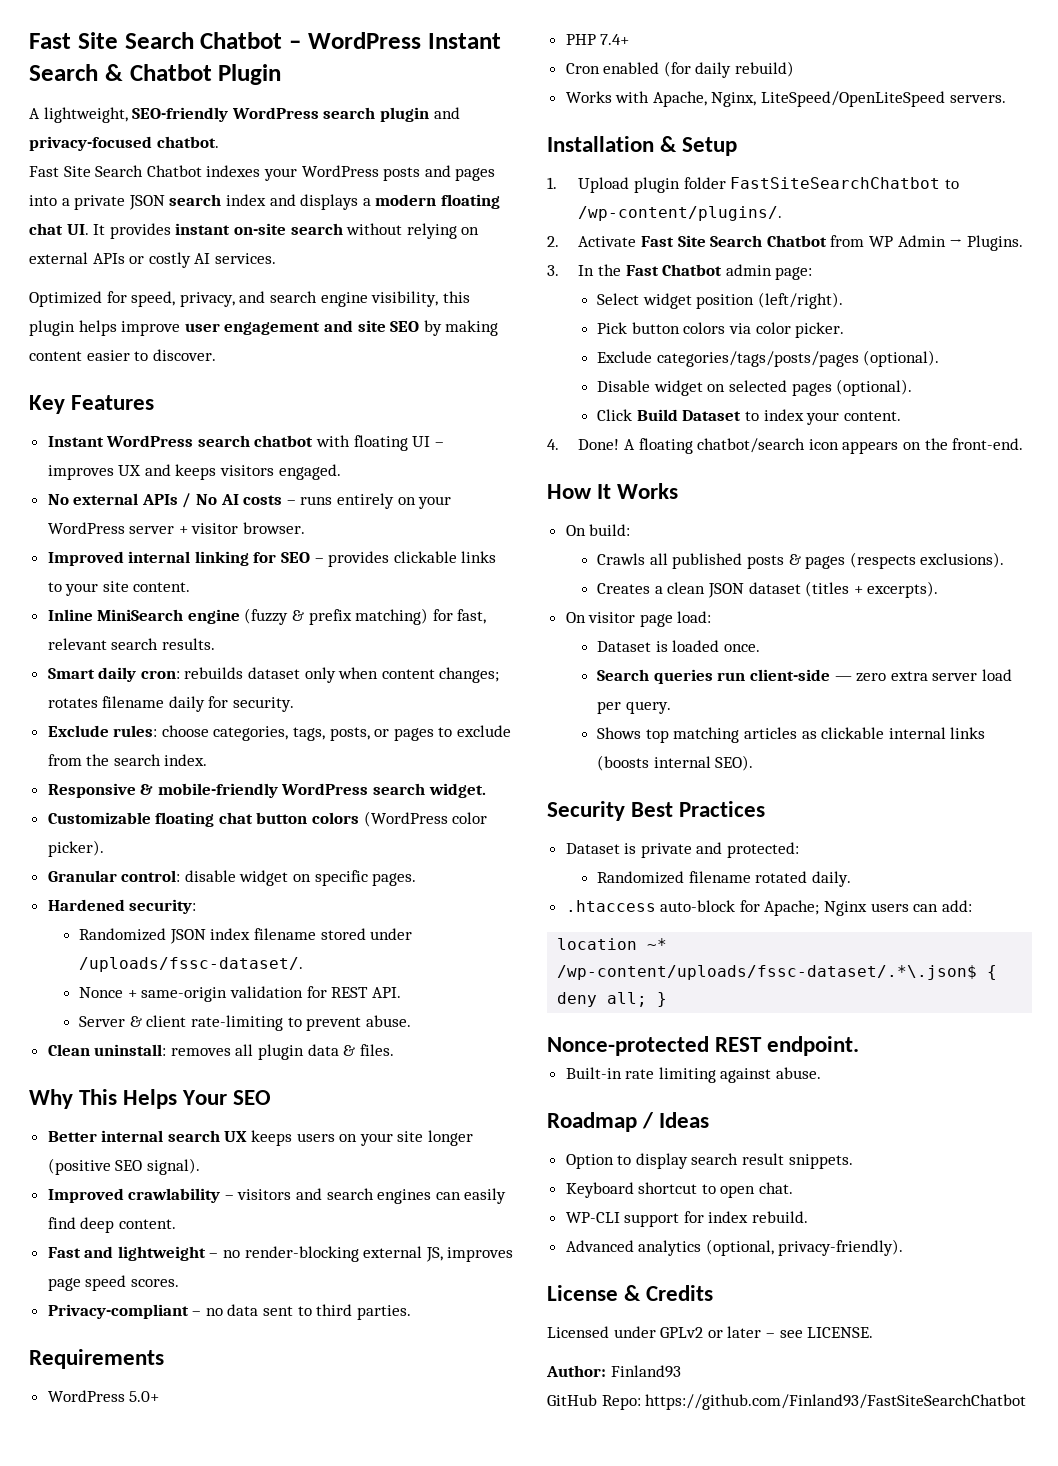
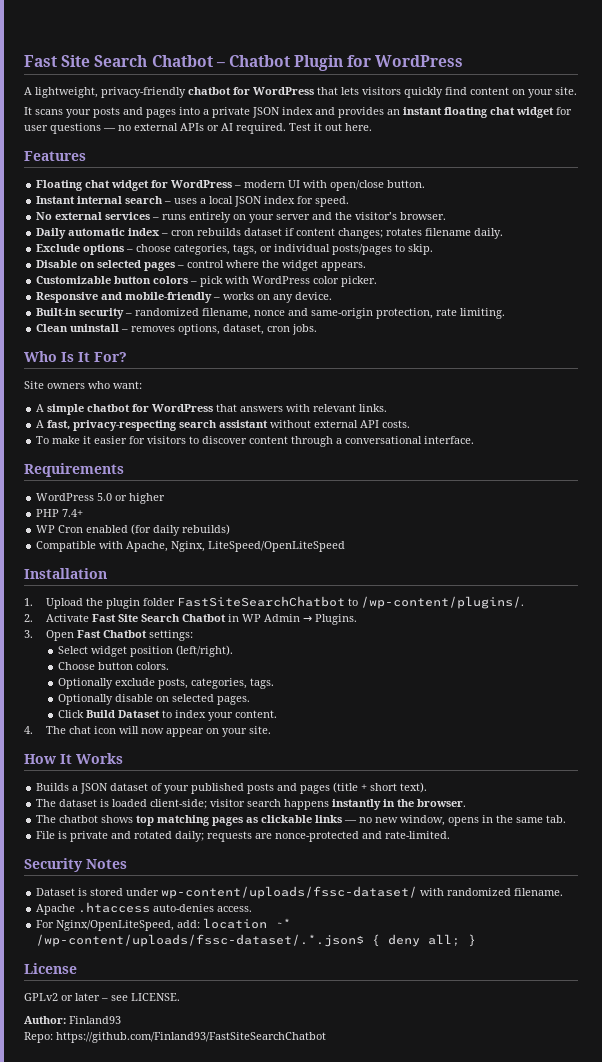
- Fast Site Search Chatbot – WordPress Instant Search & Chatbot Plugin
+ Fast Site Search Chatbot – Chatbot Plugin for WordPress
- A lightweight, SEO-friendly WordPress search plugin and privacy-focused chatbot.
- Fast Site Search Chatbot indexes your WordPress posts and pages into a private JSON search index and displays a modern floating chat UI. It provides instant on-site search without relying on external APIs or costly AI services.
- Optimized for speed, privacy, and search engine visibility, this plugin helps improve user engagement and site SEO by making content easier to discover.
- Key Features
- Instant WordPress search chatbot with floating UI – improves UX and keeps visitors engaged.
- No external APIs / No AI costs – runs entirely on your WordPress server + visitor browser.
- Improved internal linking for SEO – provides clickable links to your site content.
- Inline MiniSearch engine (fuzzy & prefix matching) for fast, relevant search results.
- Smart daily cron: rebuilds dataset only when content changes; rotates filename daily for security.
- Exclude rules: choose categories, tags, posts, or pages to exclude from the search index.
- Responsive & mobile-friendly WordPress search widget.
- Customizable floating chat button colors (WordPress color picker).
- Granular control: disable widget on specific pages.
- Hardened security:
- Randomized JSON index filename stored under /uploads/fssc-dataset/.
- Nonce + same-origin validation for REST API.
- Server & client rate-limiting to prevent abuse.
- Clean uninstall: removes all plugin data & files.
- Why This Helps Your SEO
- Better internal search UX keeps users on your site longer (positive SEO signal).
- Improved crawlability – visitors and search engines can easily find deep content.
- Fast and lightweight – no render-blocking external JS, improves page speed scores.
- Privacy-compliant – no data sent to third parties.
+ A lightweight, privacy-friendly chatbot for WordPress that lets visitors quickly find content on your site.
+ It scans your posts and pages into a private JSON index and provides an instant floating chat widget for user questions — no external APIs or AI required. Test it out here.
+ Features
+ Floating chat widget for WordPress – modern UI with open/close button.
+ Instant internal search – uses a local JSON index for speed.
+ No external services – runs entirely on your server and the visitor’s browser.
+ Daily automatic index – cron rebuilds dataset if content changes; rotates filename daily.
+ Exclude options – choose categories, tags, or individual posts/pages to skip.
+ Disable on selected pages – control where the widget appears.
+ Customizable button colors – pick with WordPress color picker.
+ Responsive and mobile-friendly – works on any device.
+ Built-in security – randomized filename, nonce and same-origin protection, rate limiting.
+ Clean uninstall – removes options, dataset, cron jobs.
+ Who Is It For?
+ Site owners who want:
+ A simple chatbot for WordPress that answers with relevant links.
+ A fast, privacy-respecting search assistant without external API costs.
+ To make it easier for visitors to discover content through a conversational interface.
- WordPress 5.0+
+ WordPress 5.0 or higher
- Cron enabled (for daily rebuild)
- Works with Apache, Nginx, LiteSpeed/OpenLiteSpeed servers.
+ WP Cron enabled (for daily rebuilds)
+ Compatible with Apache, Nginx, LiteSpeed/OpenLiteSpeed
- Installation & Setup
+ Installation
- 1. Upload plugin folder FastSiteSearchChatbot to /wp-content/plugins/.
+ 1. Upload the plugin folder FastSiteSearchChatbot to /wp-content/plugins/.
- 2. Activate Fast Site Search Chatbot from WP Admin → Plugins.
+ 2. Activate Fast Site Search Chatbot in WP Admin → Plugins.
- 3. In the Fast Chatbot admin page:
+ 3. Open Fast Chatbot settings:
  Select widget position (left/right).
- Pick button colors via color picker.
- Exclude categories/tags/posts/pages (optional).
- Disable widget on selected pages (optional).
+ Choose button colors.
+ Optionally exclude posts, categories, tags.
+ Optionally disable on selected pages.
- 4. Done! A floating chatbot/search icon appears on the front-end.
+ 4. The chat icon will now appear on your site.
  How It Works
- On build:
- Crawls all published posts & pages (respects exclusions).
- Creates a clean JSON dataset (titles + excerpts).
- On visitor page load:
- Dataset is loaded once.
- Search queries run client-side — zero extra server load per query.
- Shows top matching articles as clickable internal links (boosts internal SEO).
- Security Best Practices
- Dataset is private and protected:
- Randomized filename rotated daily.
- .htaccess auto-block for Apache; Nginx users can add:
- location ~* /wp-content/uploads/fssc-dataset/.*\.json$ { deny all; }
+ Builds a JSON dataset of your published posts and pages (title + short text).
+ The dataset is loaded client-side; visitor search happens instantly in the browser.
+ The chatbot shows top matching pages as clickable links — no new window, opens in the same tab.
+ File is private and rotated daily; requests are nonce-protected and rate-limited.
+ Security Notes
+ Dataset is stored under wp-content/uploads/fssc-dataset/ with randomized filename.
+ Apache .htaccess auto-denies access.
+ For Nginx/OpenLiteSpeed, add: location ~* /wp-content/uploads/fssc-dataset/.*.json$ { deny all; }
- Nonce-protected REST endpoint.
- Built-in rate limiting against abuse.
- Roadmap / Ideas
- Option to display search result snippets.
- Keyboard shortcut to open chat.
- WP-CLI support for index rebuild.
- Advanced analytics (optional, privacy-friendly).
- License & Credits
- Licensed under GPLv2 or later – see LICENSE.
+ License
+ GPLv2 or later – see LICENSE.
- GitHub Repo: https://github.com/Finland93/FastSiteSearchChatbot
+ Repo: https://github.com/Finland93/FastSiteSearchChatbot

